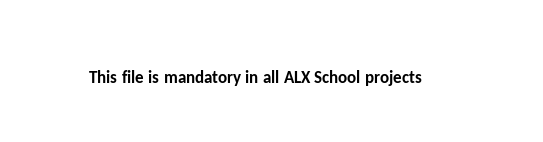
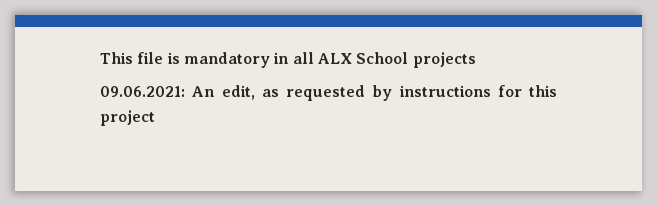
+ 09.06.2021: An edit, as requested by instructions for this project

